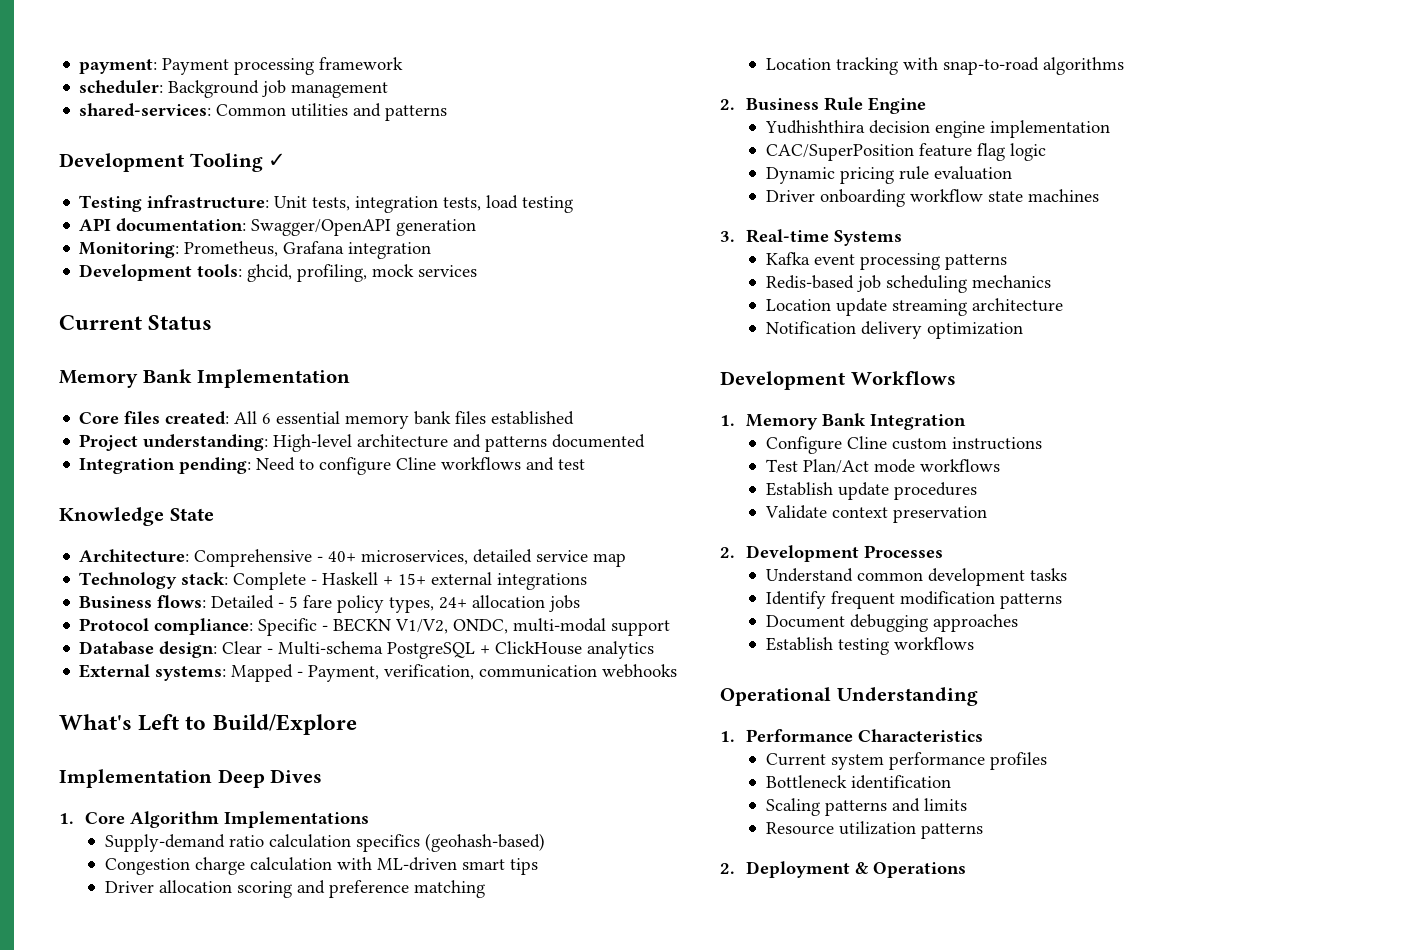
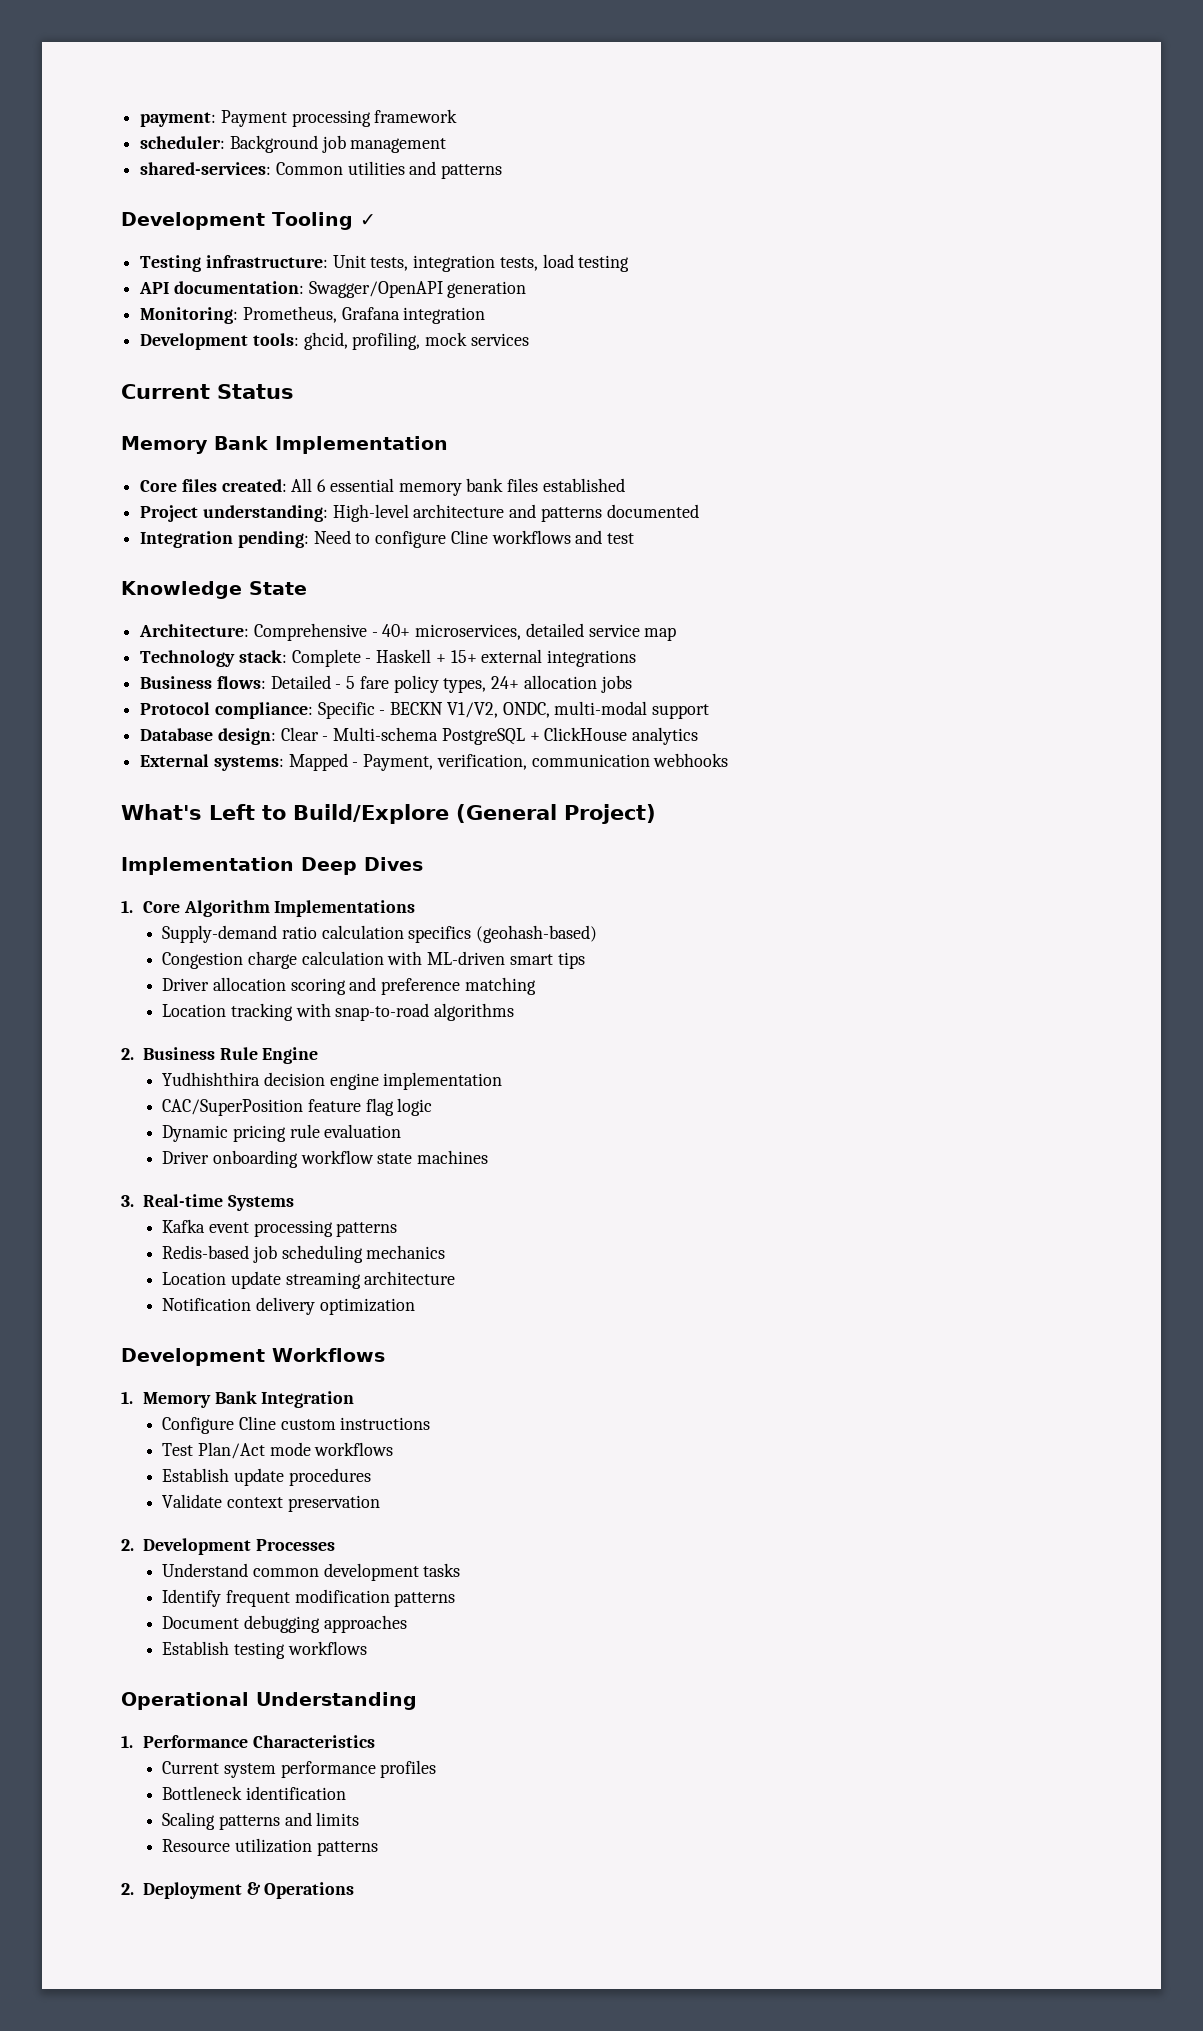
- What's Left to Build/Explore
+ What's Left to Build/Explore (General Project)

